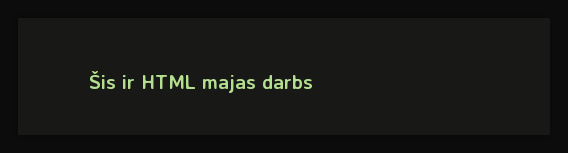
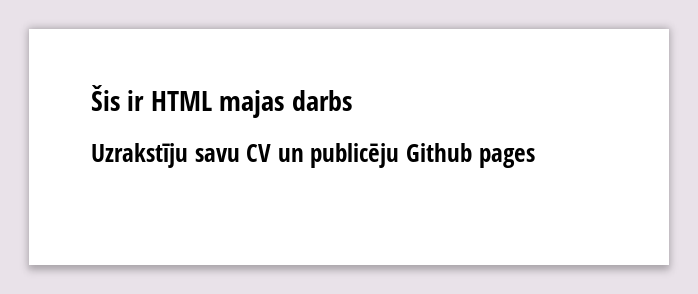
+ Uzrakstīju savu CV un publicēju Github pages

